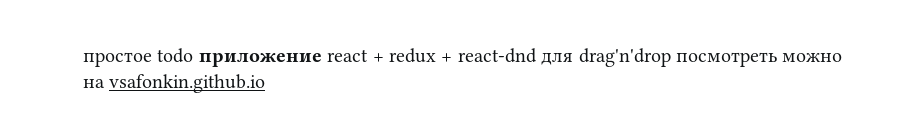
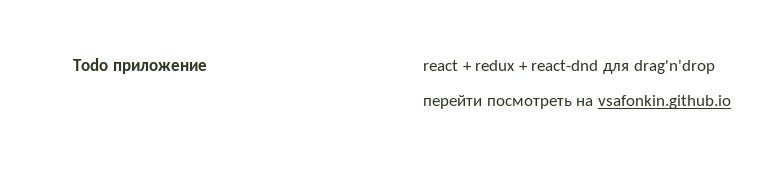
- простое todo приложение react + redux + react-dnd для drag'n'drop посмотреть можно на vsafonkin.github.io
+ Todo приложение
+ react + redux + react-dnd для drag'n'drop
+ перейти посмотреть на vsafonkin.github.io

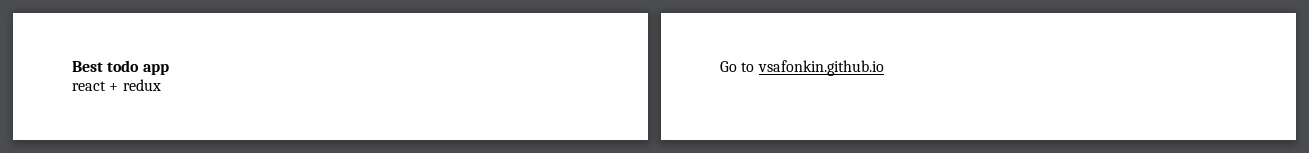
- Todo приложение
+ Best todo app
- react + redux + react-dnd для drag'n'drop
- перейти посмотреть на vsafonkin.github.io
+ react + redux
+ Go to vsafonkin.github.io

